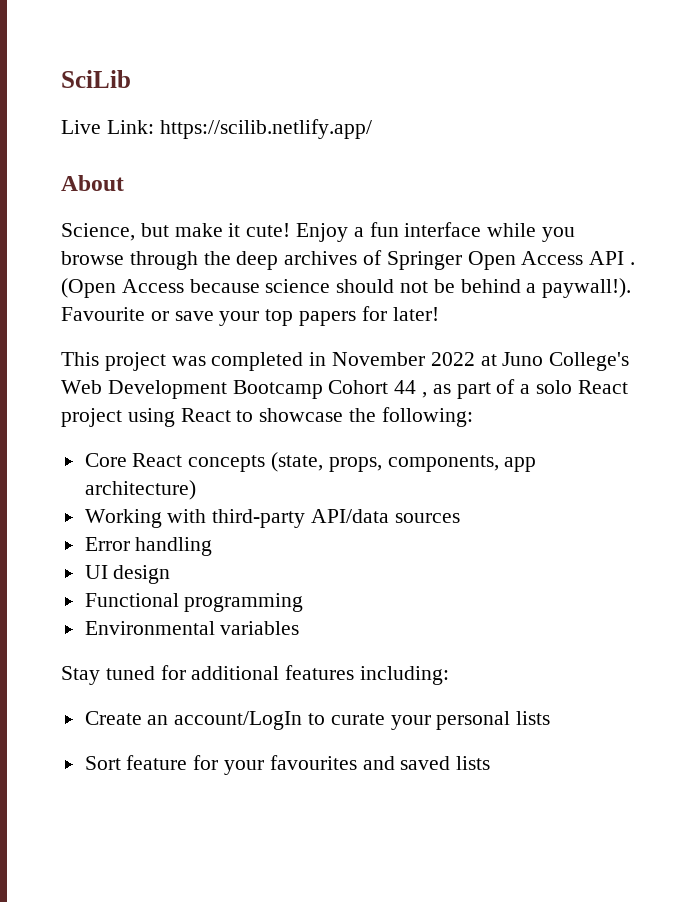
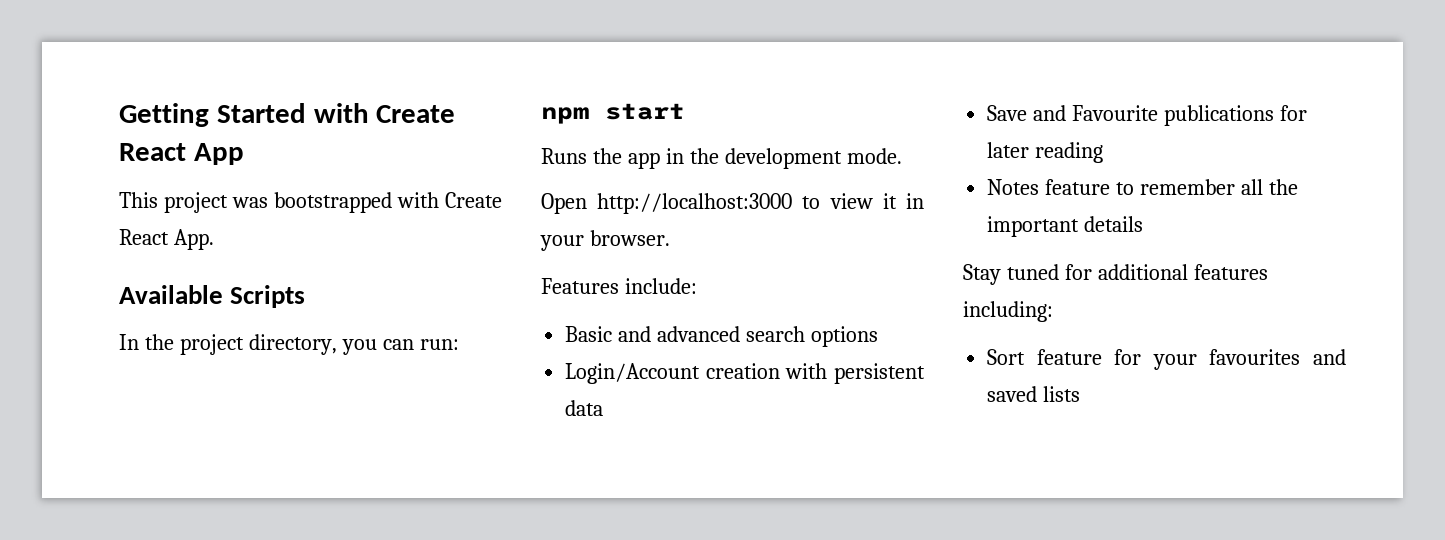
- SciLib
- Live Link: https://scilib.netlify.app/
- About
- Science, but make it cute! Enjoy a fun interface while you browse through the deep archives of Springer Open Access API . (Open Access because science should not be behind a paywall!). Favourite or save your top papers for later!
- This project was completed in November 2022 at Juno College's Web Development Bootcamp Cohort 44 , as part of a solo React project using React to showcase the following:
- Core React concepts (state, props, components, app architecture)
- Working with third-party API/data sources
- Error handling
- UI design
- Functional programming
- Environmental variables
+ Getting Started with Create React App
+ This project was bootstrapped with Create React App.
+ Available Scripts
+ In the project directory, you can run:
+ npm start
+ Runs the app in the development mode.
+ Open http://localhost:3000 to view it in your browser.
+ Features include:
+ Basic and advanced search options
+ Login/Account creation with persistent data
+ Save and Favourite publications for later reading
+ Notes feature to remember all the important details
- Create an account/LogIn to curate your personal lists

